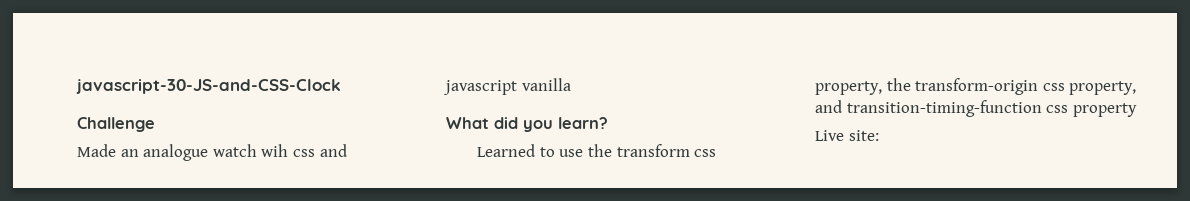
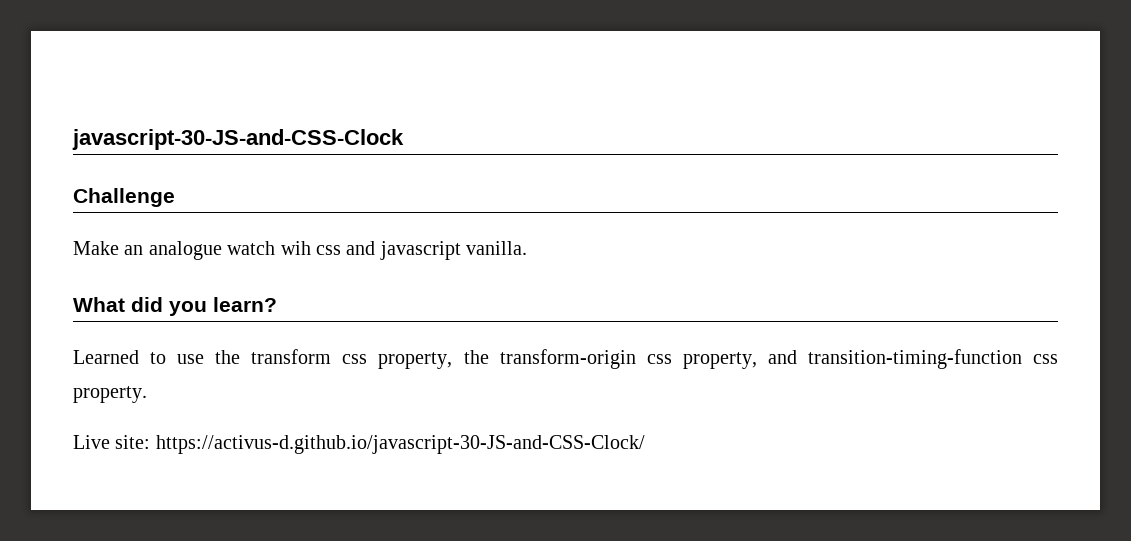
- Made an analogue watch wih css and javascript vanilla
+ Make an analogue watch wih css and javascript vanilla.
- Learned to use the transform css property, the transform-origin css property, and transition-timing-function css property
+ Learned to use the transform css property, the transform-origin css property, and transition-timing-function css property.
- Live site:
+ Live site: https://activus-d.github.io/javascript-30-JS-and-CSS-Clock/

